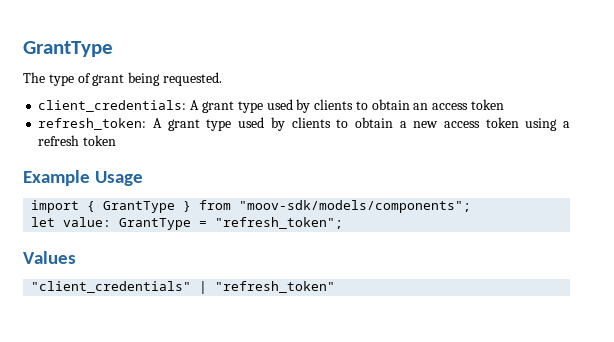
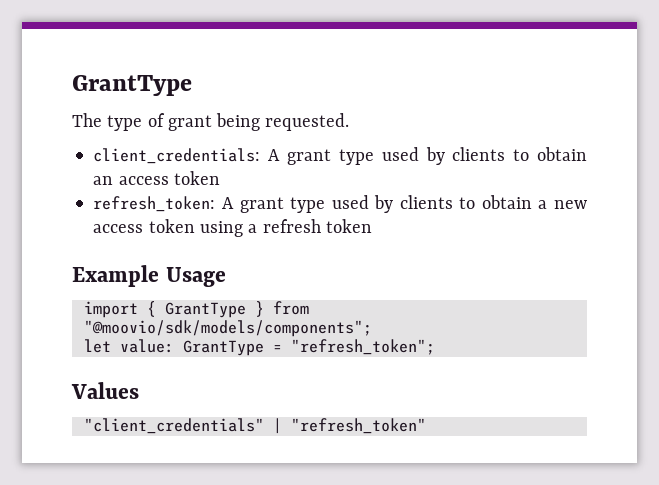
- import { GrantType } from "moov-sdk/models/components";
+ import { GrantType } from "@moovio/sdk/models/components";

